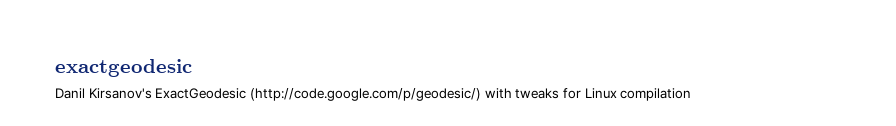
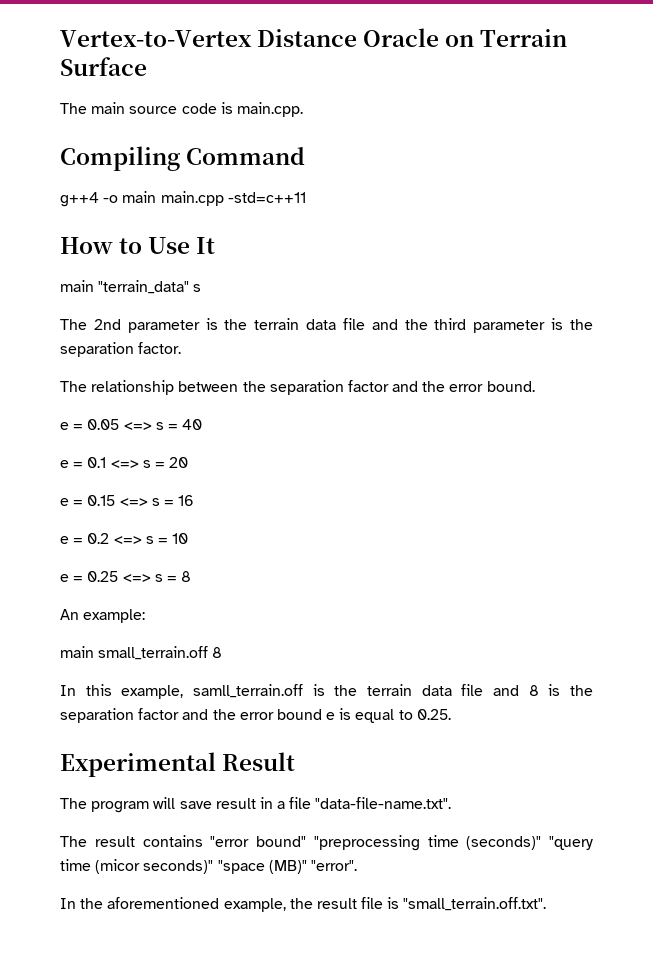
- exactgeodesic
- Danil Kirsanov's ExactGeodesic (http://code.google.com/p/geodesic/) with tweaks for Linux compilation
+ Vertex-to-Vertex Distance Oracle on Terrain Surface
+ The main source code is main.cpp.
+ Compiling Command
+ g++4 -o main main.cpp -std=c++11
+ How to Use It
+ main "terrain_data" s
+ The 2nd parameter is the terrain data file and the third parameter is the separation factor.
+ The relationship between the separation factor and the error bound.
+ e = 0.05 <=> s = 40
+ e = 0.1 <=> s = 20
+ e = 0.15 <=> s = 16
+ e = 0.2 <=> s = 10
+ e = 0.25 <=> s = 8
+ An example:
+ main small_terrain.off 8
+ In this example, samll_terrain.off is the terrain data file and 8 is the separation factor and the error bound e is equal to 0.25.
+ Experimental Result
+ The program will save result in a file "data-file-name.txt".
+ The result contains "error bound" "preprocessing time (seconds)" "query time (micor seconds)" "space (MB)" "error".
+ In the aforementioned example, the result file is "small_terrain.off.txt".

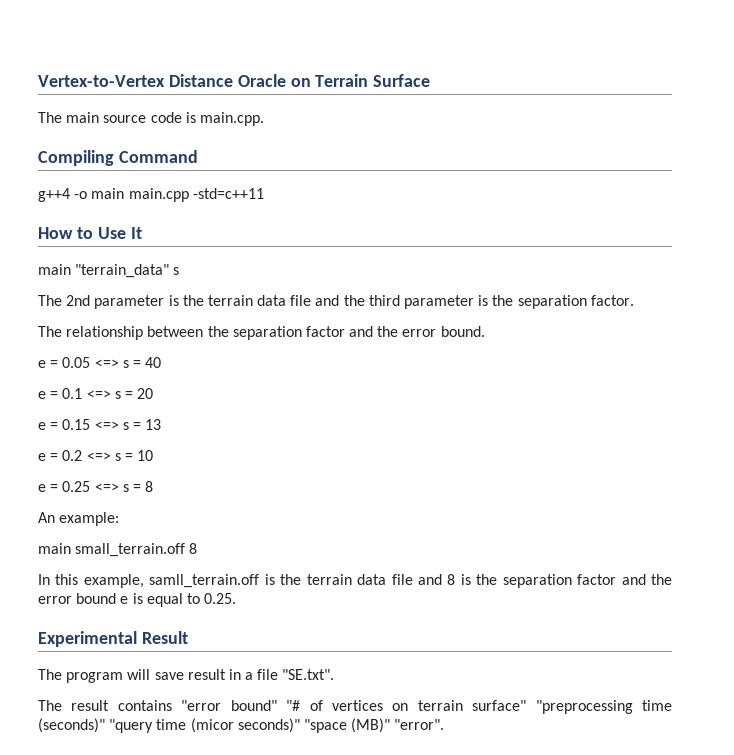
- e = 0.15 <=> s = 16
+ e = 0.15 <=> s = 13
- The program will save result in a file "data-file-name.txt".
+ The program will save result in a file "SE.txt".
- The result contains "error bound" "preprocessing time (seconds)" "query time (micor seconds)" "space (MB)" "error".
+ The result contains "error bound" "# of vertices on terrain surface" "preprocessing time (seconds)" "query time (micor seconds)" "space (MB)" "error".
- In the aforementioned example, the result file is "small_terrain.off.txt".

